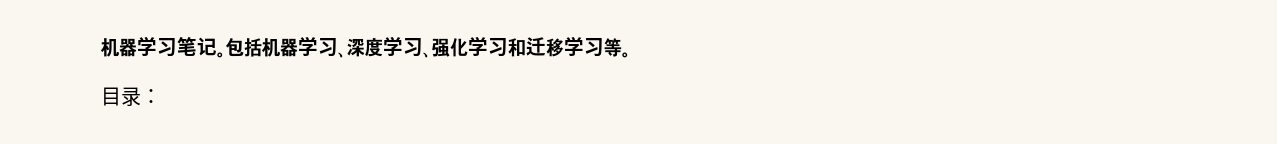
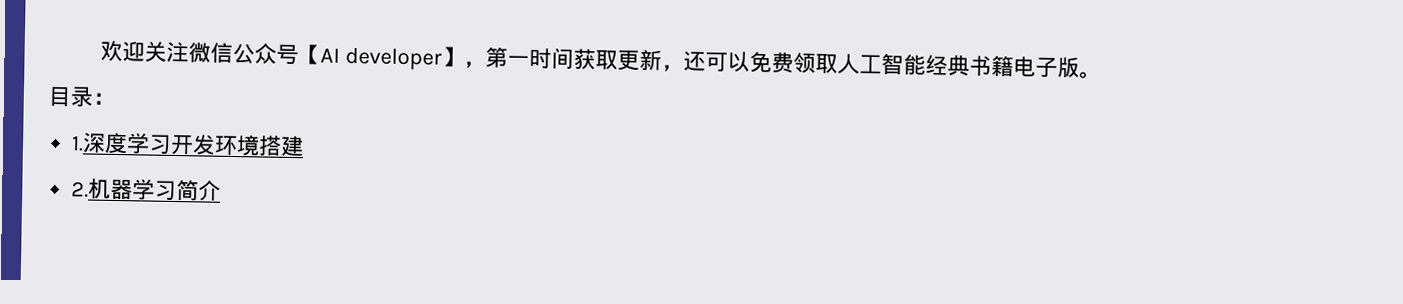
- 机器学习笔记。包括机器学习、深度学习、强化学习和迁移学习等。
+ 欢迎关注微信公众号【AI developer】，第一时间获取更新，还可以免费领取人工智能经典书籍电子版。
  目录：
+ 1.深度学习开发环境搭建
+ 2.机器学习简介

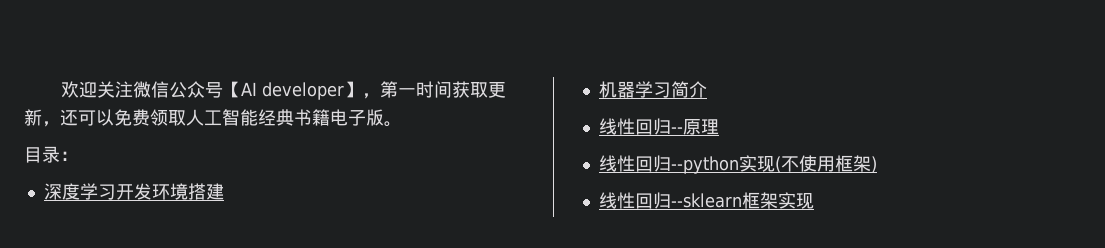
- 1.深度学习开发环境搭建
+ 深度学习开发环境搭建
- 2.机器学习简介
+ 机器学习简介
+ 线性回归--原理
+ 线性回归--python实现(不使用框架)
+ 线性回归--sklearn框架实现

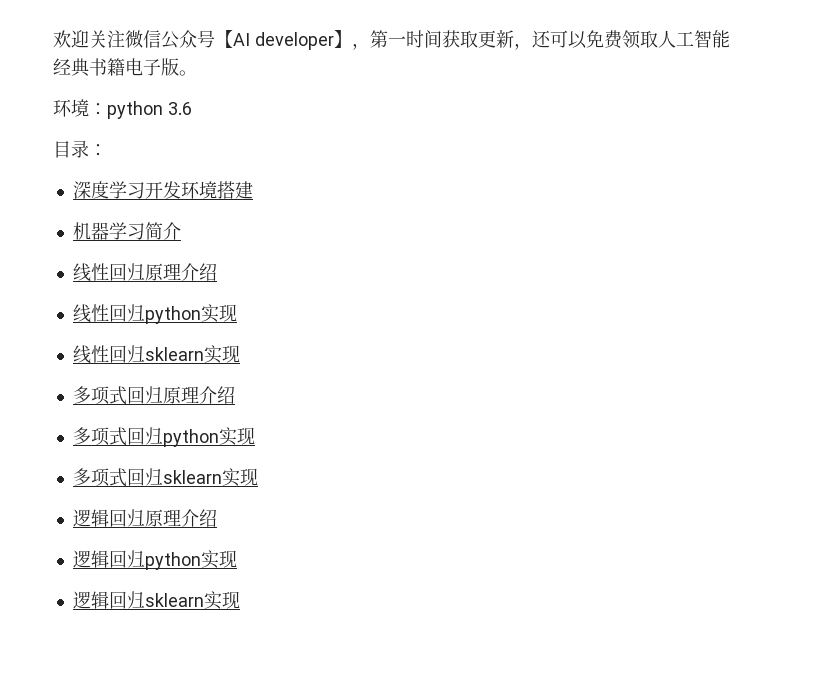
+ 环境：python 3.6
- 线性回归--原理
- 线性回归--python实现(不使用框架)
- 线性回归--sklearn框架实现
+ 线性回归原理介绍
+ 线性回归python实现
+ 线性回归sklearn实现
+ 多项式回归原理介绍
+ 多项式回归python实现
+ 多项式回归sklearn实现
+ 逻辑回归原理介绍
+ 逻辑回归python实现
+ 逻辑回归sklearn实现

